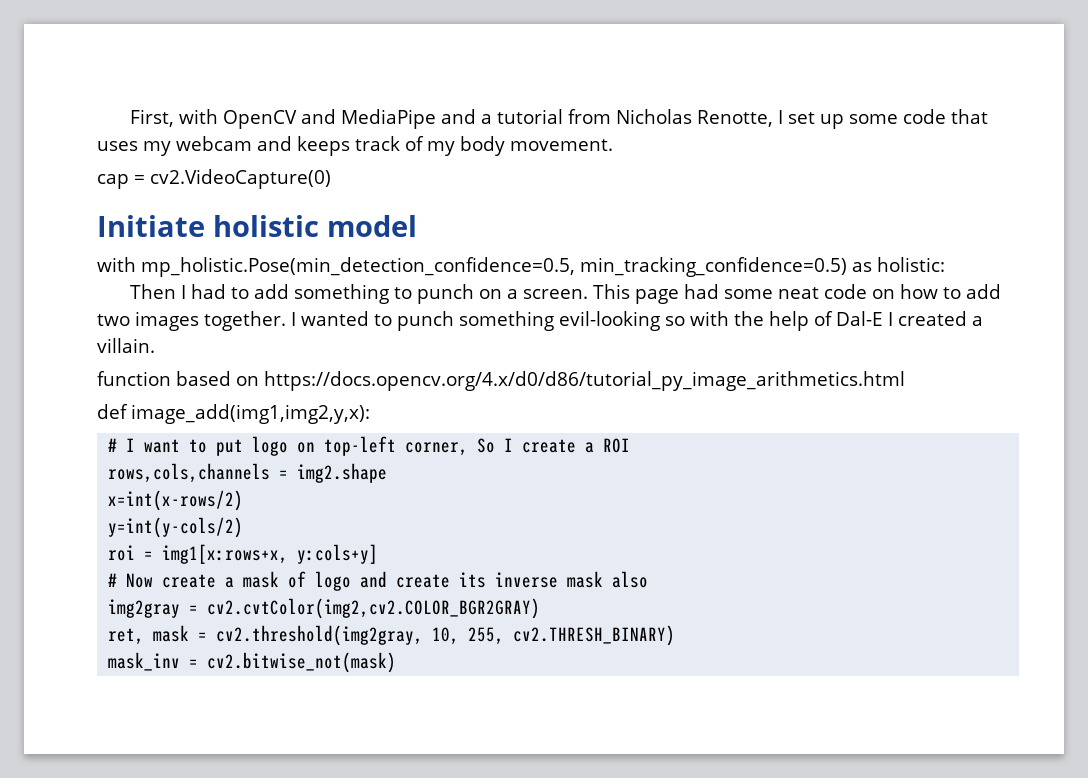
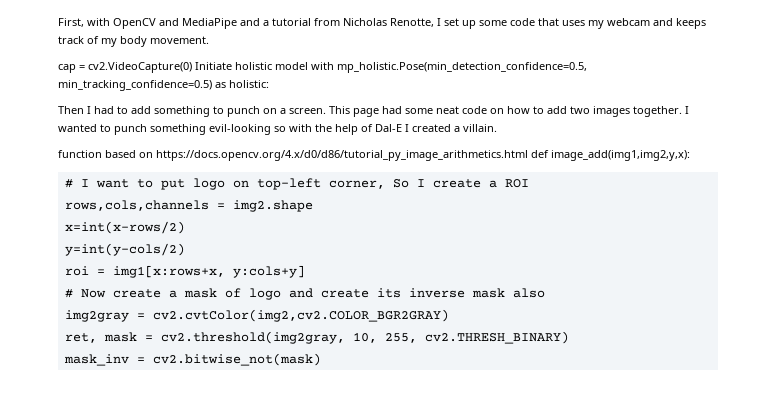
- cap = cv2.VideoCapture(0)
- Initiate holistic model
- with mp_holistic.Pose(min_detection_confidence=0.5, min_tracking_confidence=0.5) as holistic:
+ cap = cv2.VideoCapture(0) Initiate holistic model with mp_holistic.Pose(min_detection_confidence=0.5, min_tracking_confidence=0.5) as holistic:
- function based on https://docs.opencv.org/4.x/d0/d86/tutorial_py_image_arithmetics.html
- def image_add(img1,img2,y,x):
+ function based on https://docs.opencv.org/4.x/d0/d86/tutorial_py_image_arithmetics.html def image_add(img1,img2,y,x):

